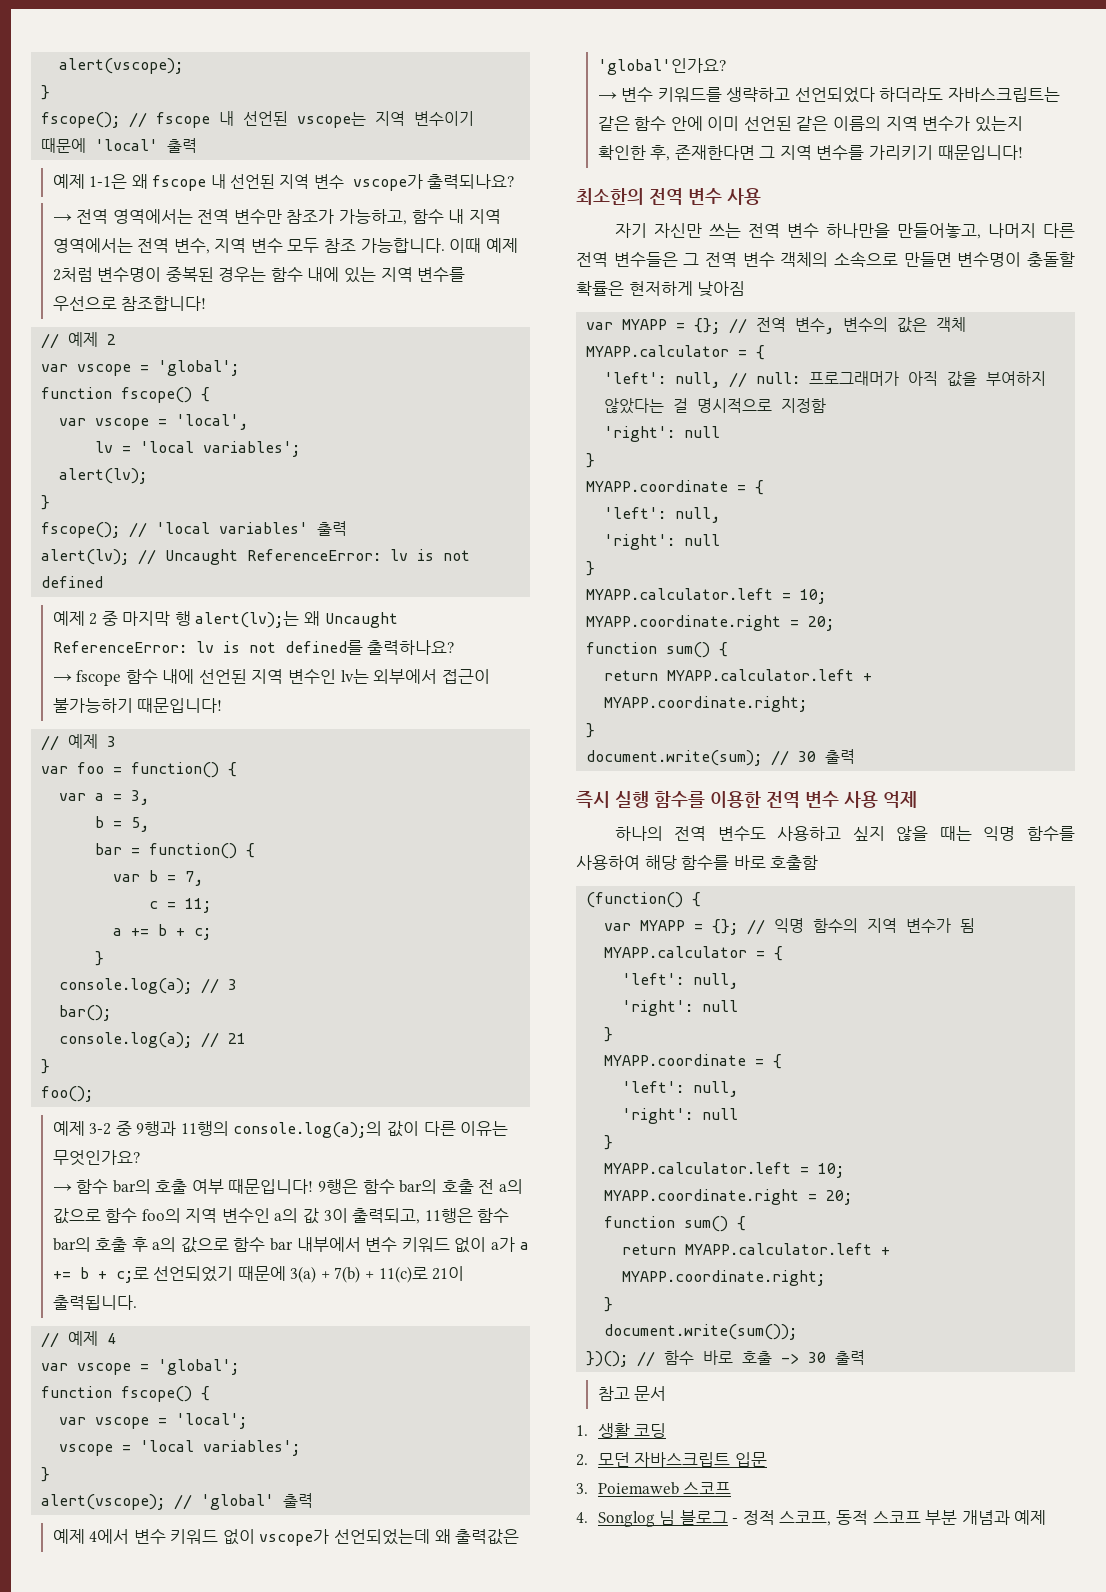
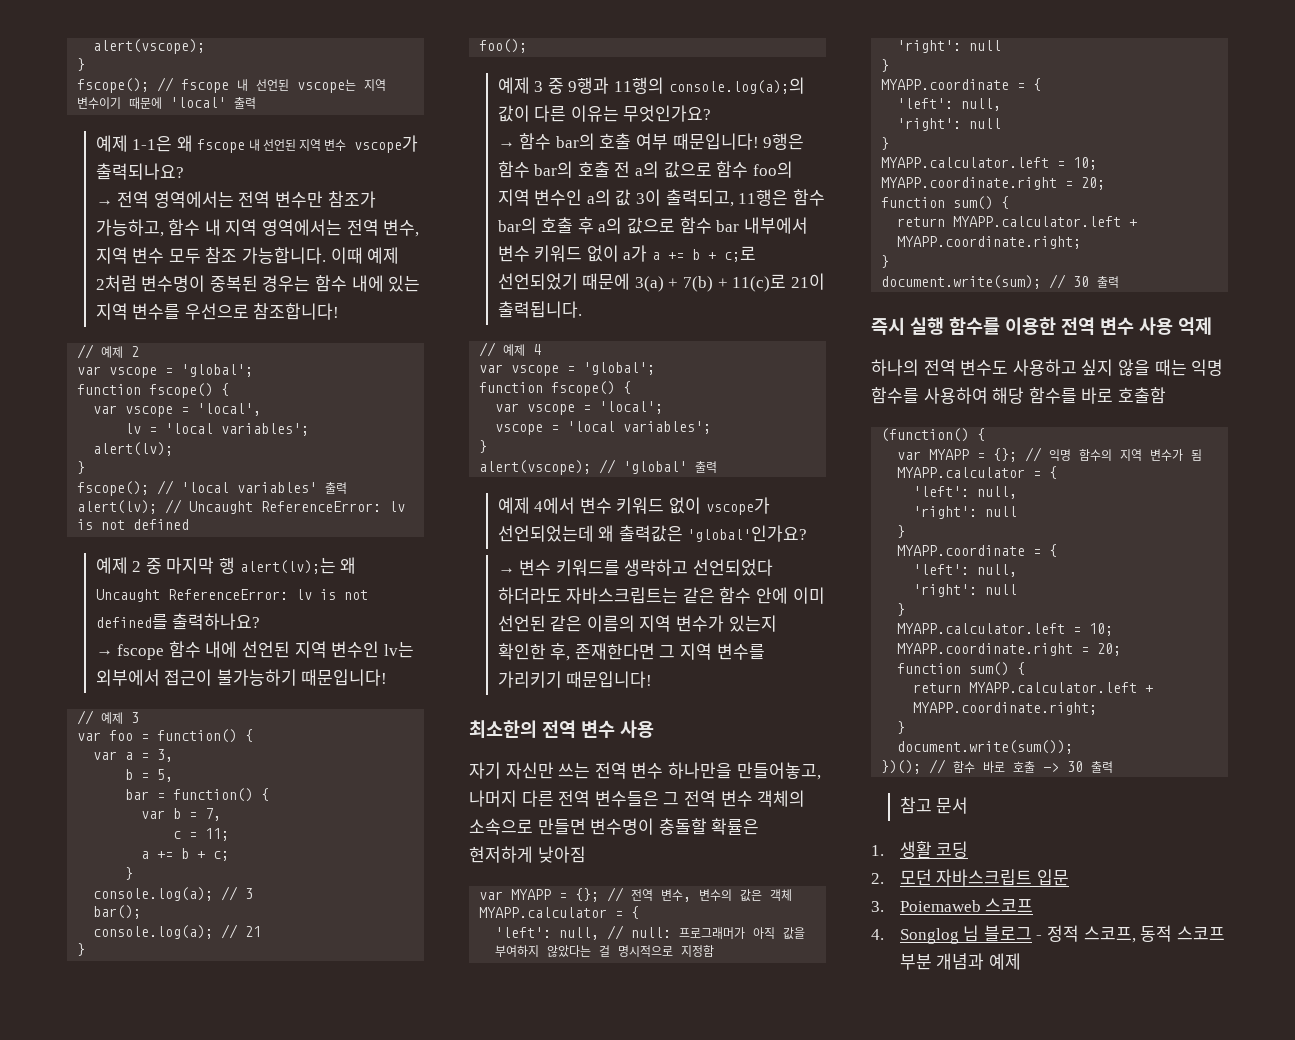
- 예제 3-2 중 9행과 11행의 console.log(a);의 값이 다른 이유는 무엇인가요?
+ 예제 3 중 9행과 11행의 console.log(a);의 값이 다른 이유는 무엇인가요?

